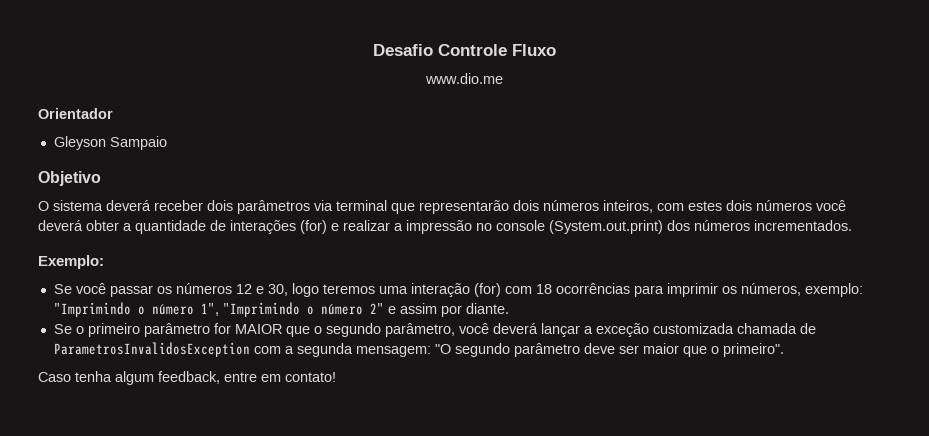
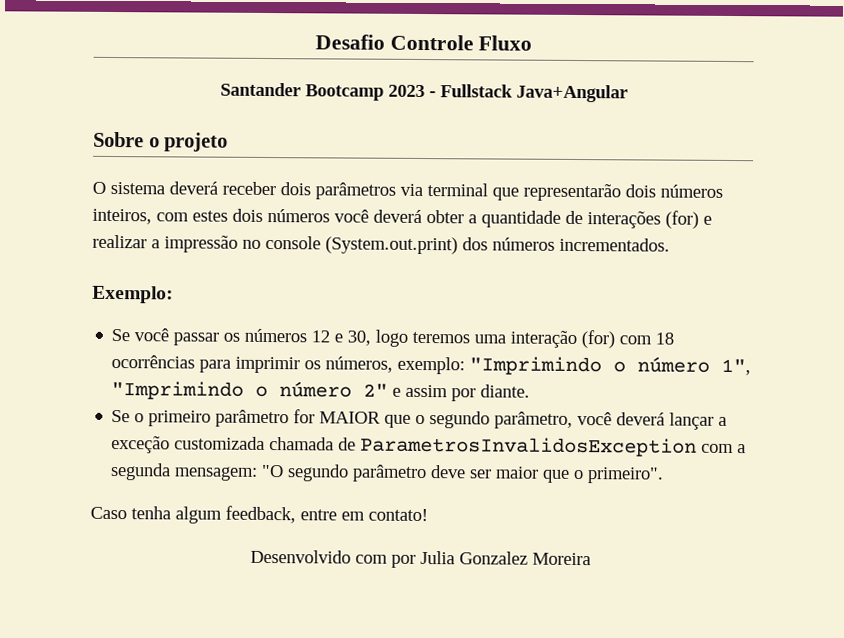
- www.dio.me
- Orientador
- Gleyson Sampaio
- Objetivo
+ Santander Bootcamp 2023 - Fullstack Java+Angular
+ Sobre o projeto
+ Desenvolvido com por Julia Gonzalez Moreira

